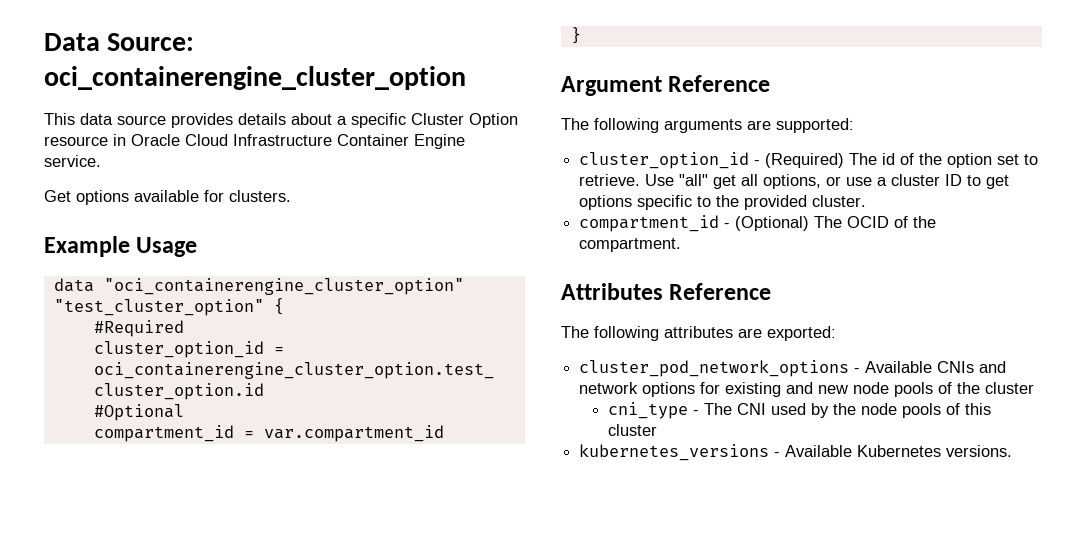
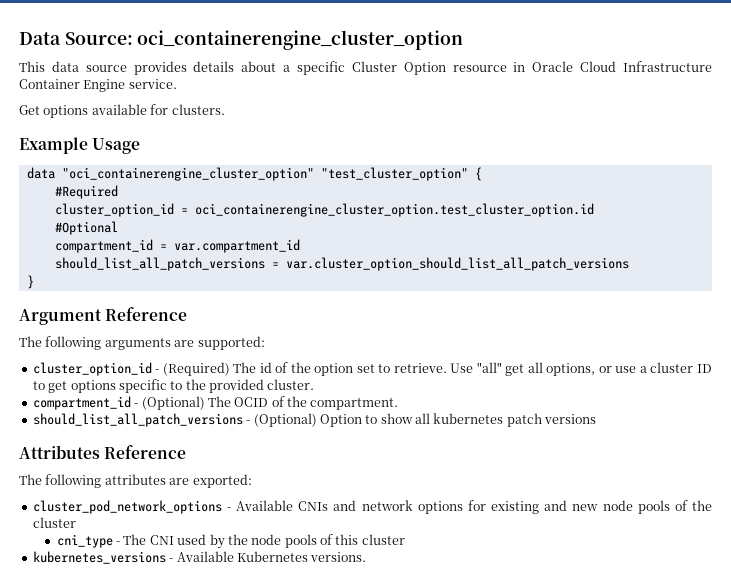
+ should_list_all_patch_versions = var.cluster_option_should_list_all_patch_versions
+ should_list_all_patch_versions - (Optional) Option to show all kubernetes patch versions

